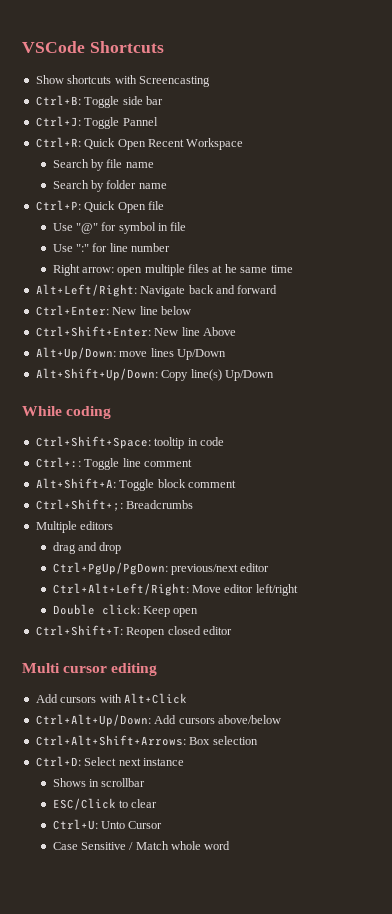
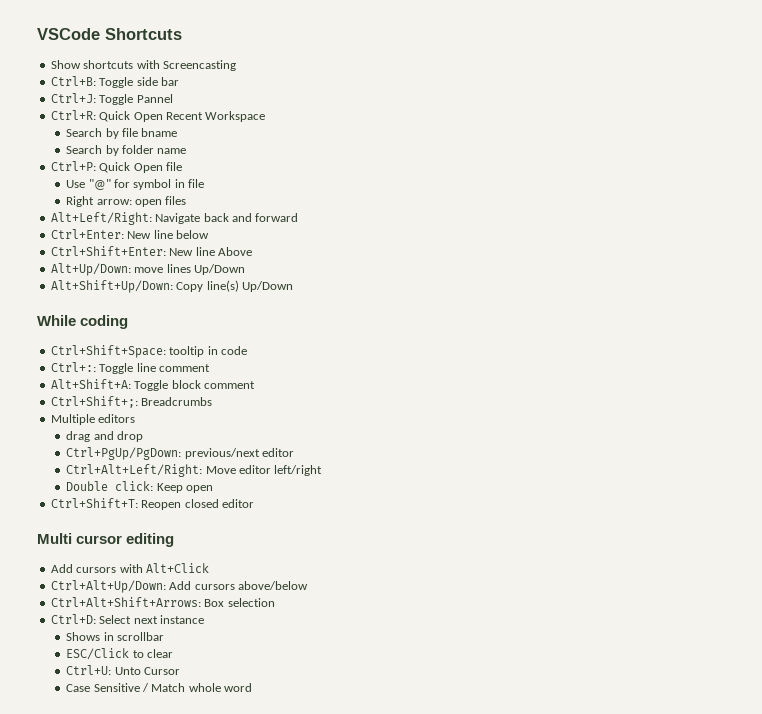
- Search by file name
+ Search by file bname
- Use ":" for line number
- Right arrow: open multiple files at he same time
+ Right arrow: open files

